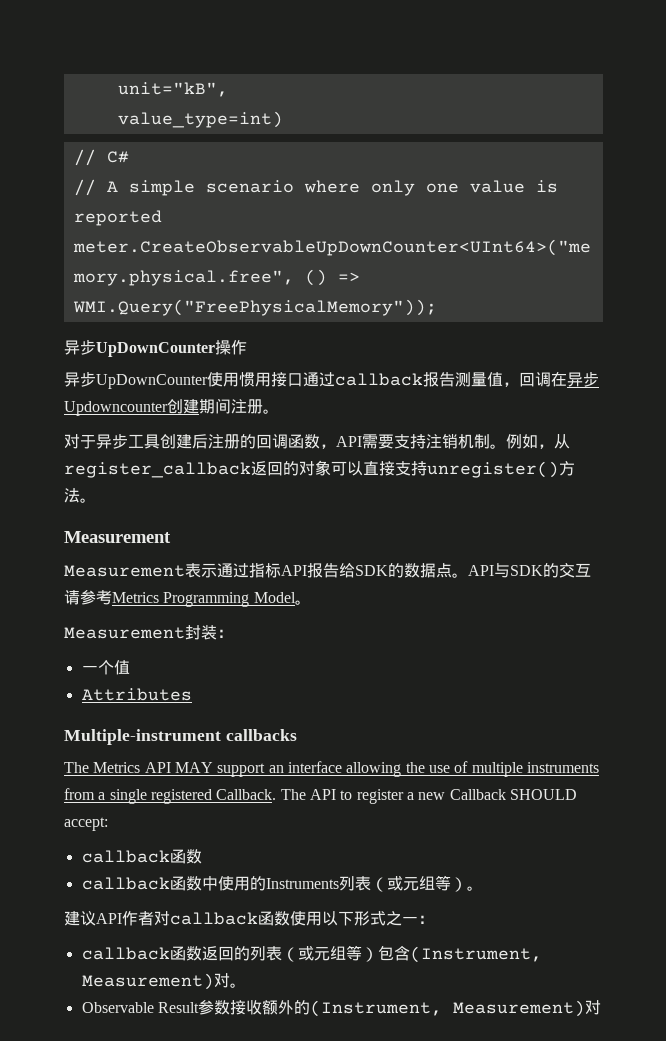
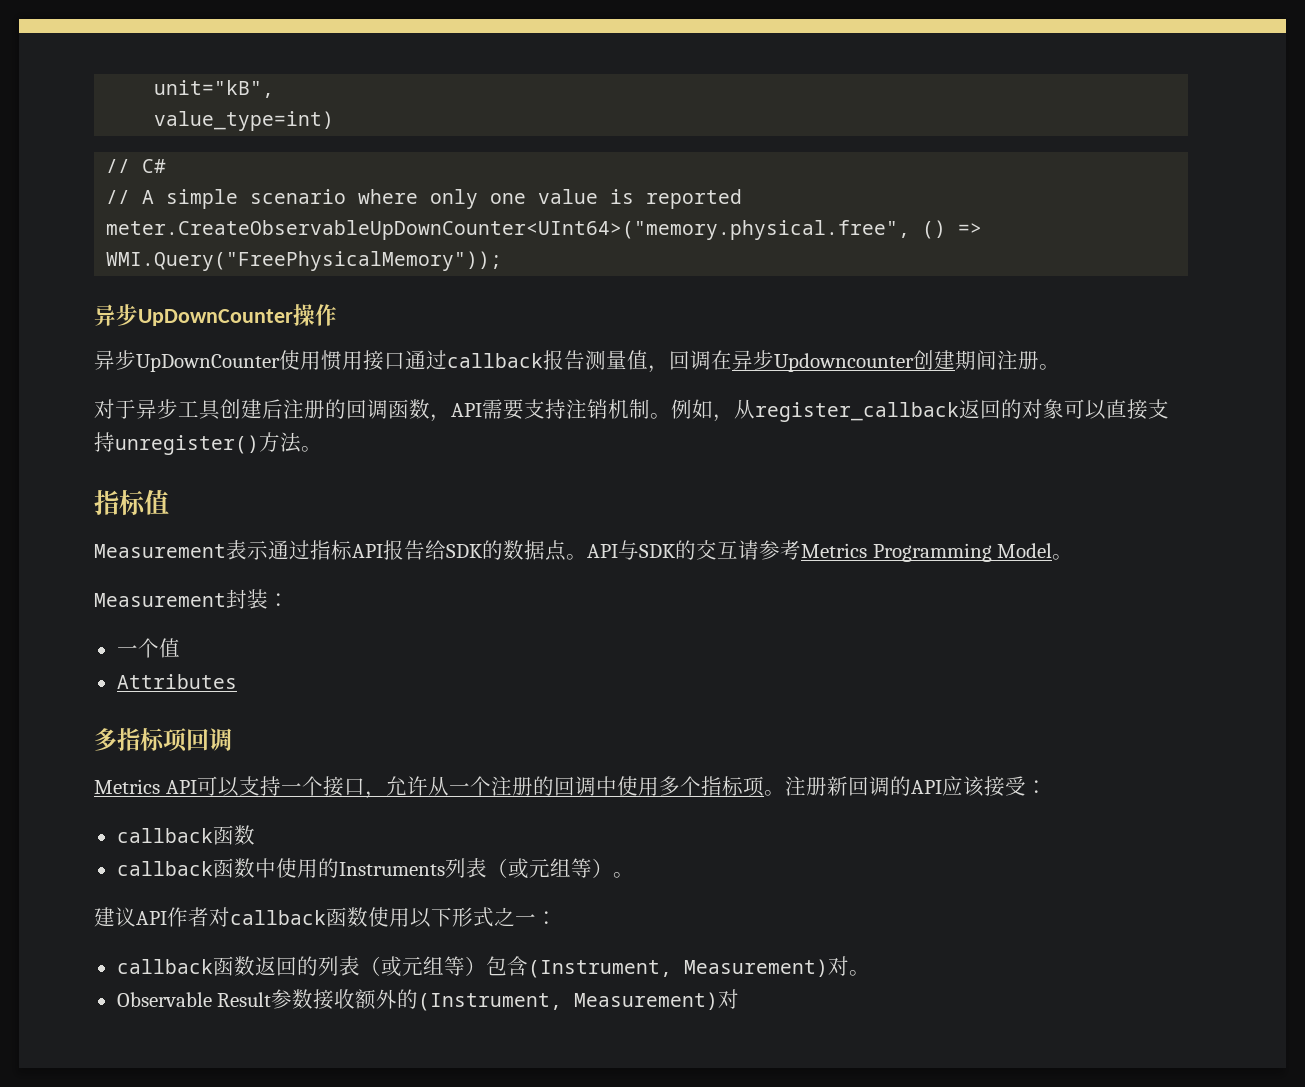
  例如，从register_callback返回的对象可以直接支持unregister()方法。
- Measurement
+ 指标值
- Multiple-instrument callbacks
- The Metrics API MAY support an interface allowing the use of multiple instruments from a single registered Callback. The API to register a new Callback SHOULD accept:
+ 多指标项回调
+ Metrics API可以支持一个接口，允许从一个注册的回调中使用多个指标项。注册新回调的API应该接受：

